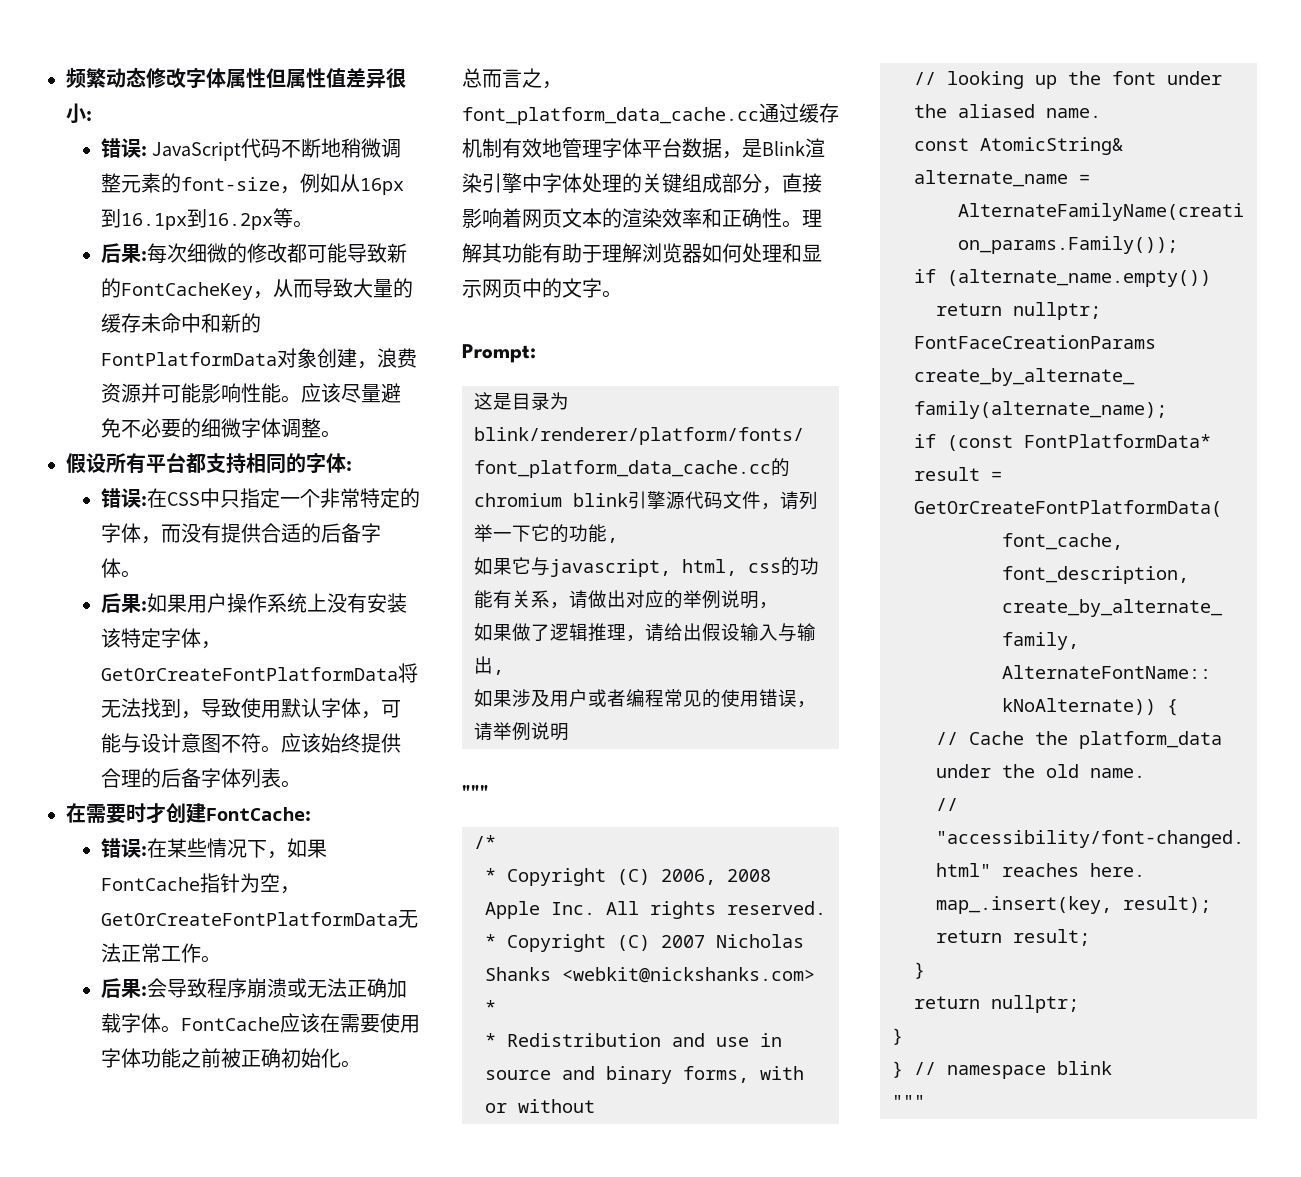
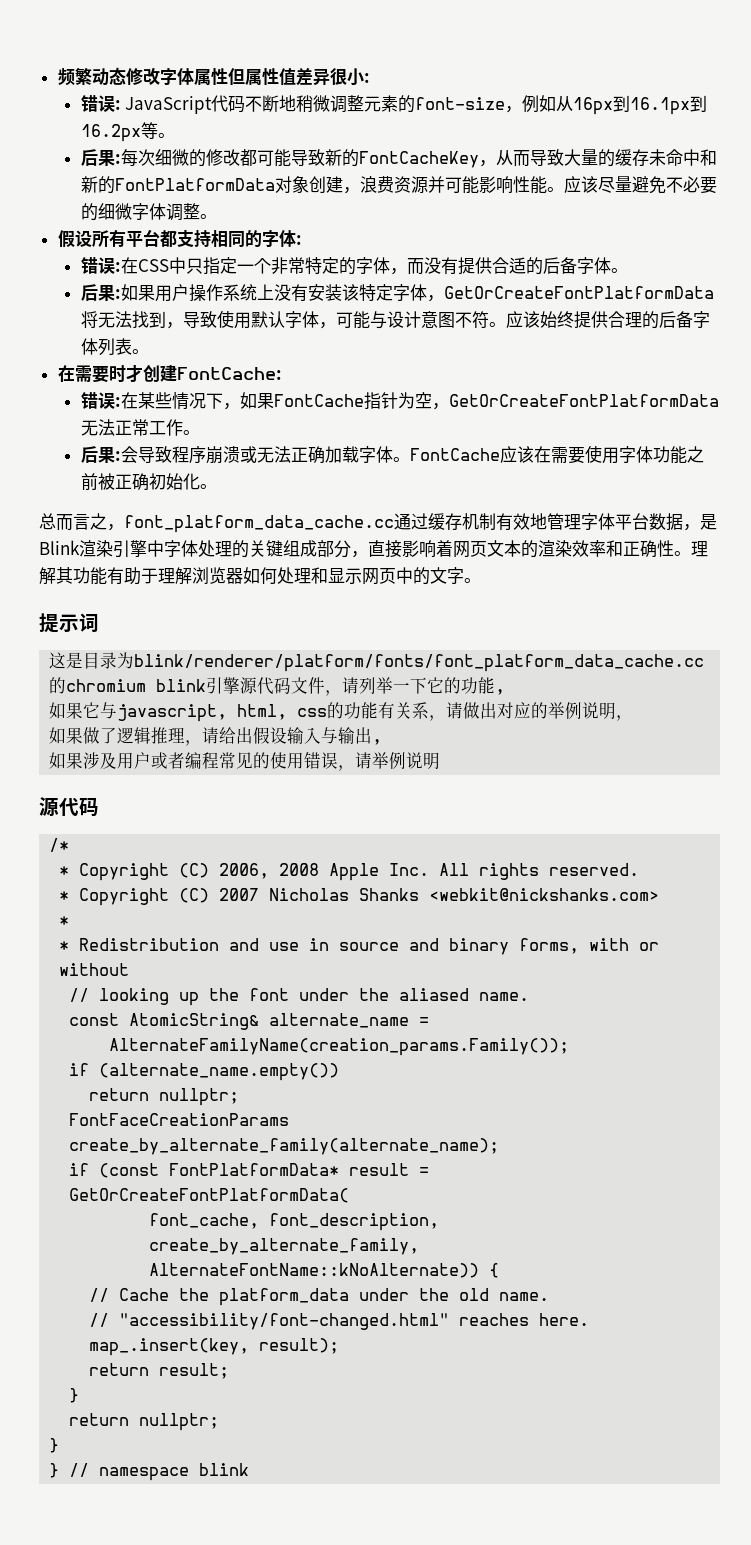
- Prompt:
+ 提示词
  如果涉及用户或者编程常见的使用错误，请举例说明
- """
+ 源代码
  } // namespace blink
- """

